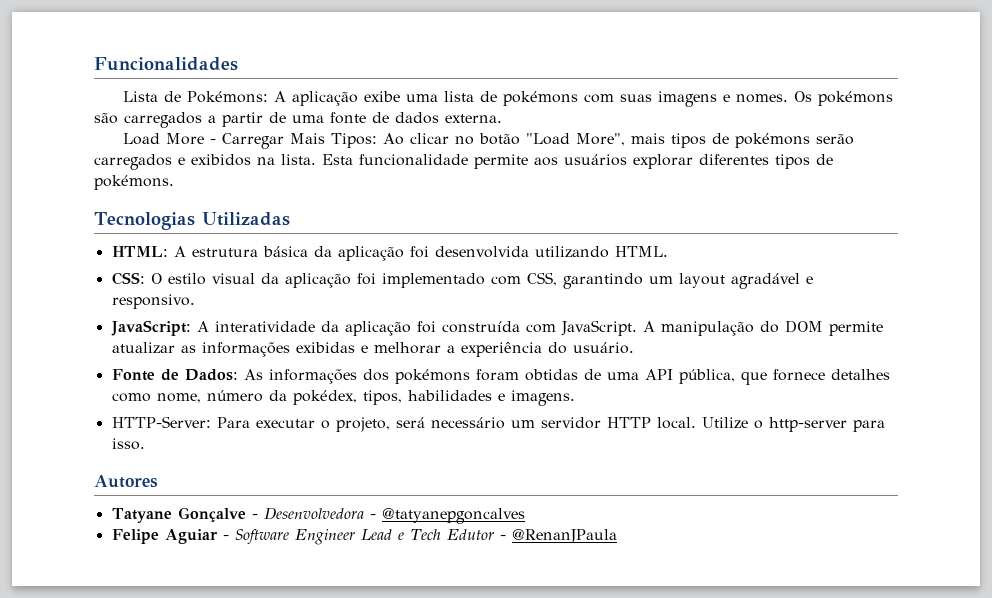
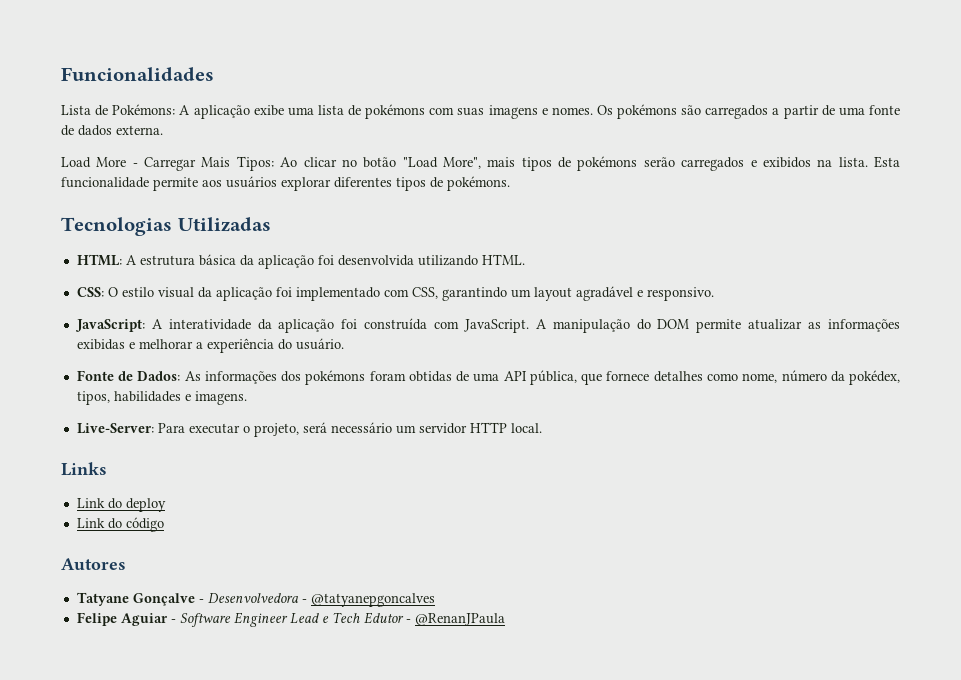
- HTTP-Server: Para executar o projeto, será necessário um servidor HTTP local. Utilize o http-server para isso.
+ Live-Server: Para executar o projeto, será necessário um servidor HTTP local.
+ Links
+ Link do deploy
+ Link do código

